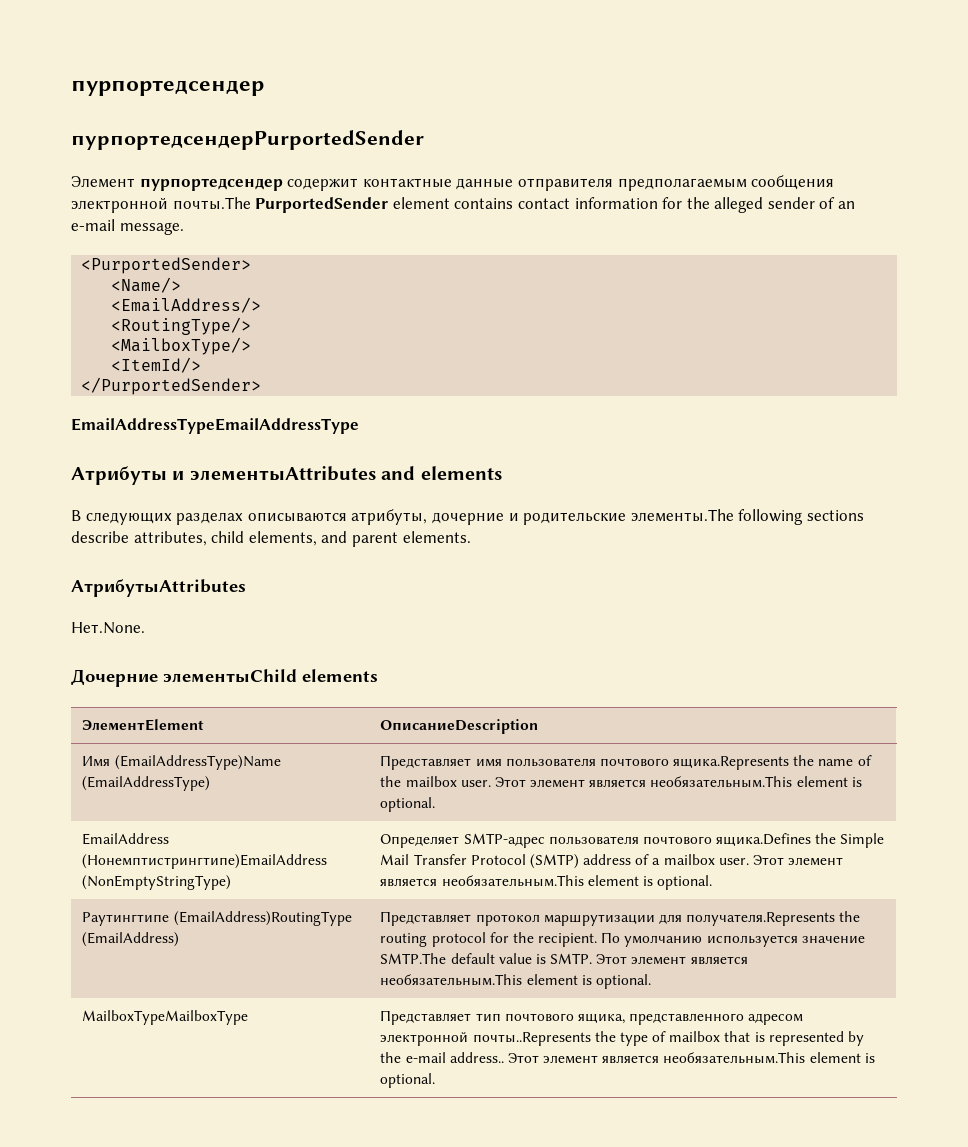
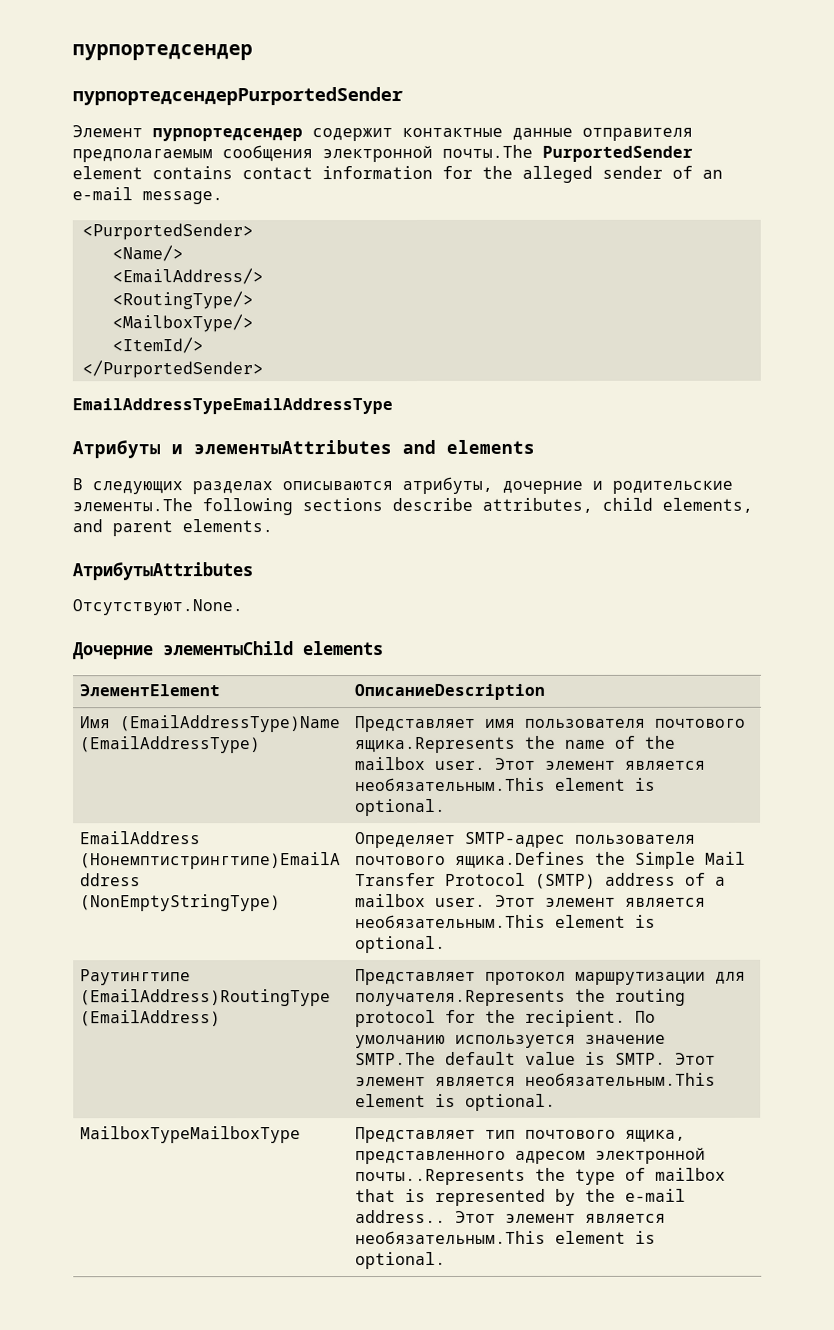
- Нет.None.
+ Отсутствуют.None.

